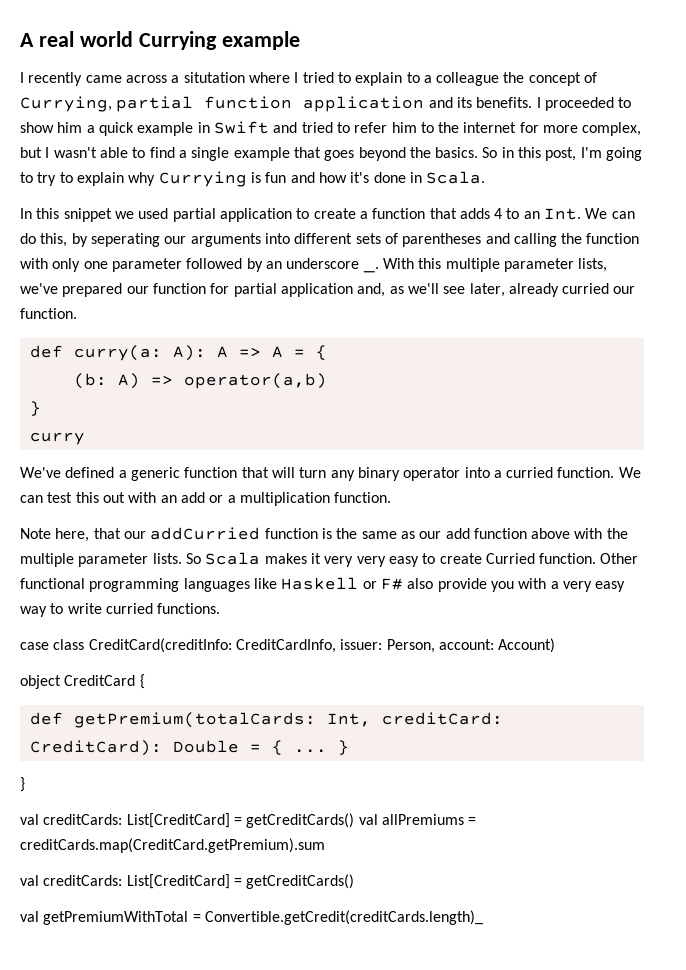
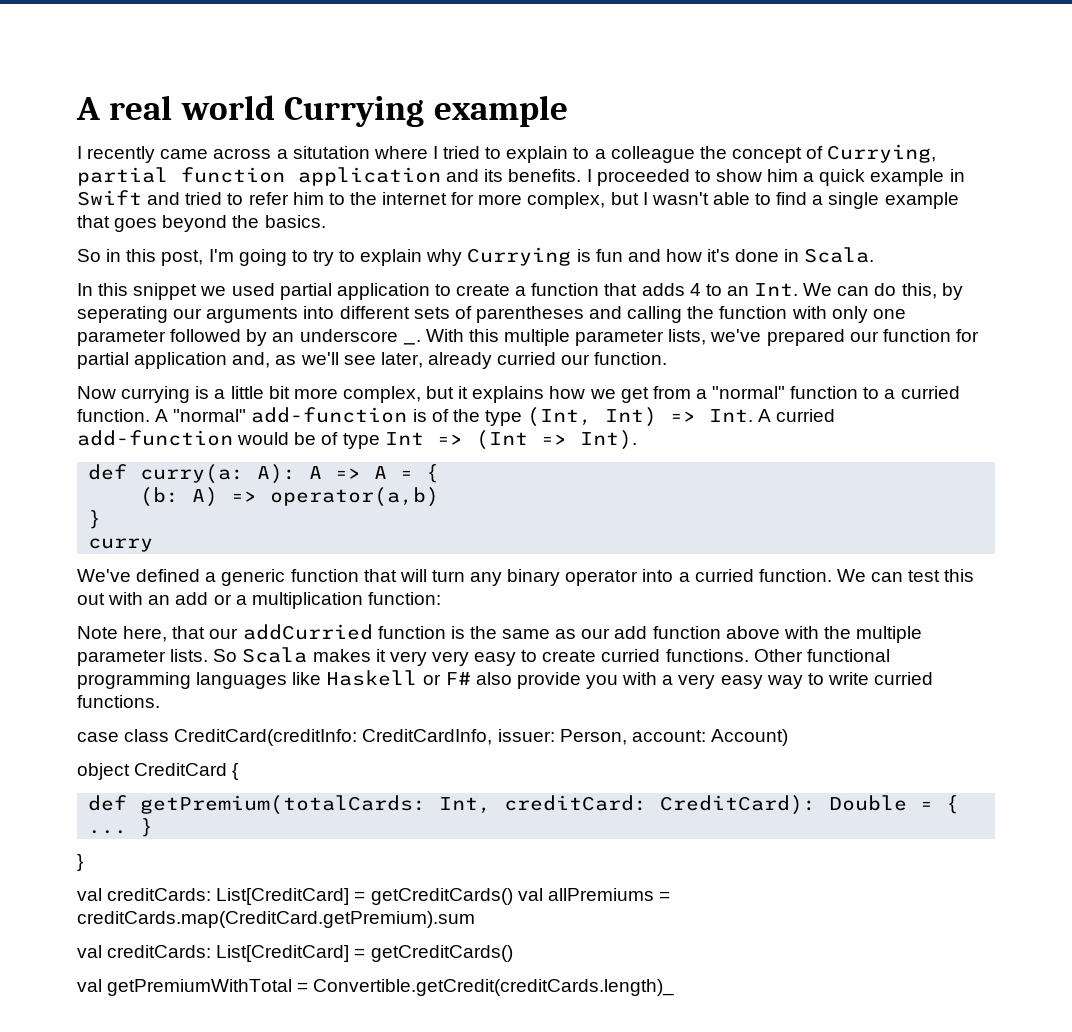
- I proceeded to show him a quick example in Swift and tried to refer him to the internet for more complex, but I wasn't able to find a single example that goes beyond the basics. So in this post, I'm going to try to explain why Currying is fun and how it's done in Scala.
+ I proceeded to show him a quick example in Swift and tried to refer him to the internet for more complex, but I wasn't able to find a single example that goes beyond the basics.
+ So in this post, I'm going to try to explain why Currying is fun and how it's done in Scala.
+ Now currying is a little bit more complex, but it explains how we get from a "normal" function to a curried function. A "normal" add-function is of the type (Int, Int) => Int. A curried add-function would be of type Int => (Int => Int).
- We can test this out with an add or a multiplication function.
+ We can test this out with an add or a multiplication function:
- So Scala makes it very very easy to create Curried function.
+ So Scala makes it very very easy to create curried functions.

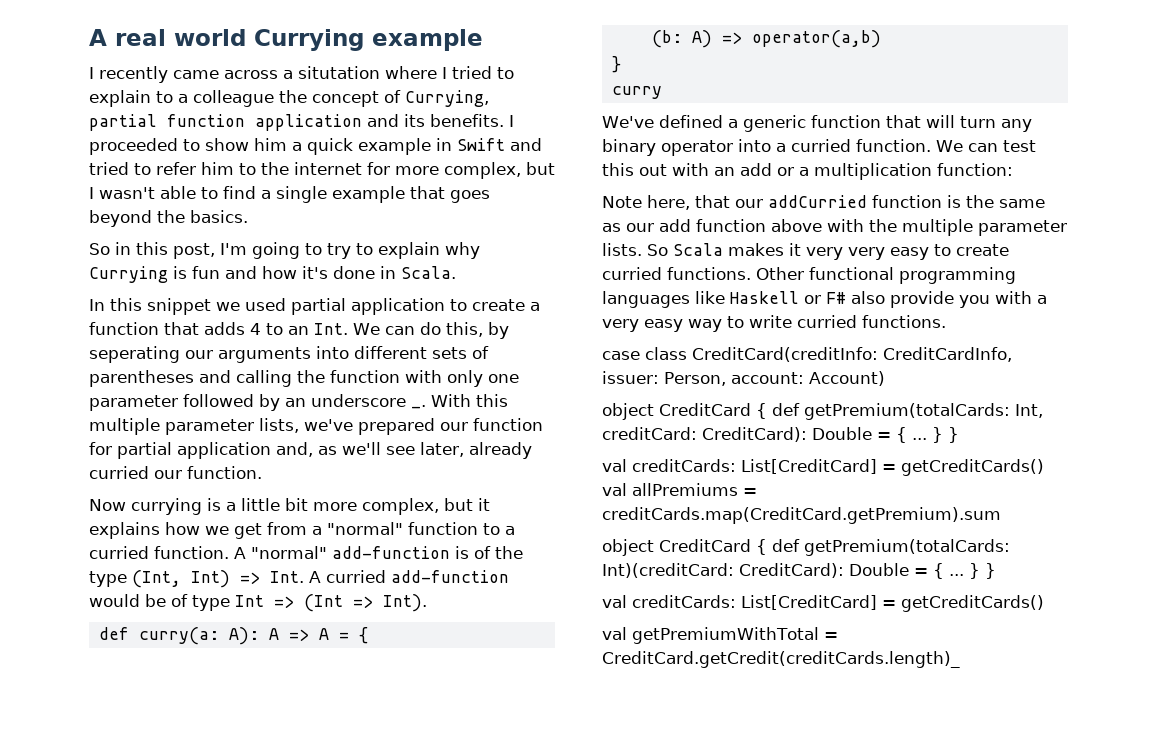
- object CreditCard {
- def getPremium(totalCards: Int, creditCard: CreditCard): Double = { ... }
- }
+ object CreditCard { def getPremium(totalCards: Int, creditCard: CreditCard): Double = { ... } }
+ object CreditCard { def getPremium(totalCards: Int)(creditCard: CreditCard): Double = { ... } }
- val getPremiumWithTotal = Convertible.getCredit(creditCards.length)_
+ val getPremiumWithTotal = CreditCard.getCredit(creditCards.length)_

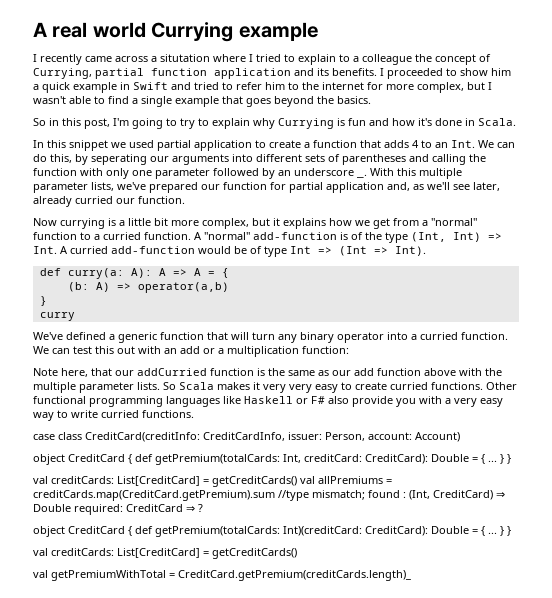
- val creditCards: List[CreditCard] = getCreditCards() val allPremiums = creditCards.map(CreditCard.getPremium).sum
+ val creditCards: List[CreditCard] = getCreditCards() val allPremiums = creditCards.map(CreditCard.getPremium).sum //type mismatch; found : (Int, CreditCard) ⇒ Double required: CreditCard ⇒ ?
- val getPremiumWithTotal = CreditCard.getCredit(creditCards.length)_
+ val getPremiumWithTotal = CreditCard.getPremium(creditCards.length)_

